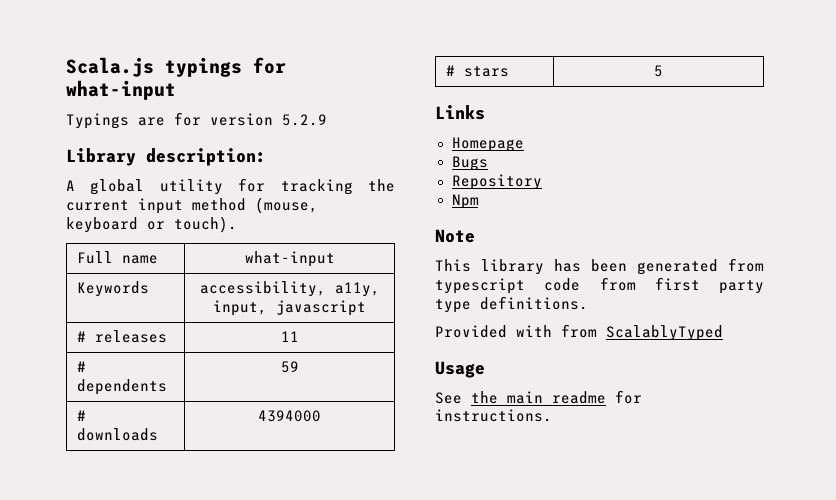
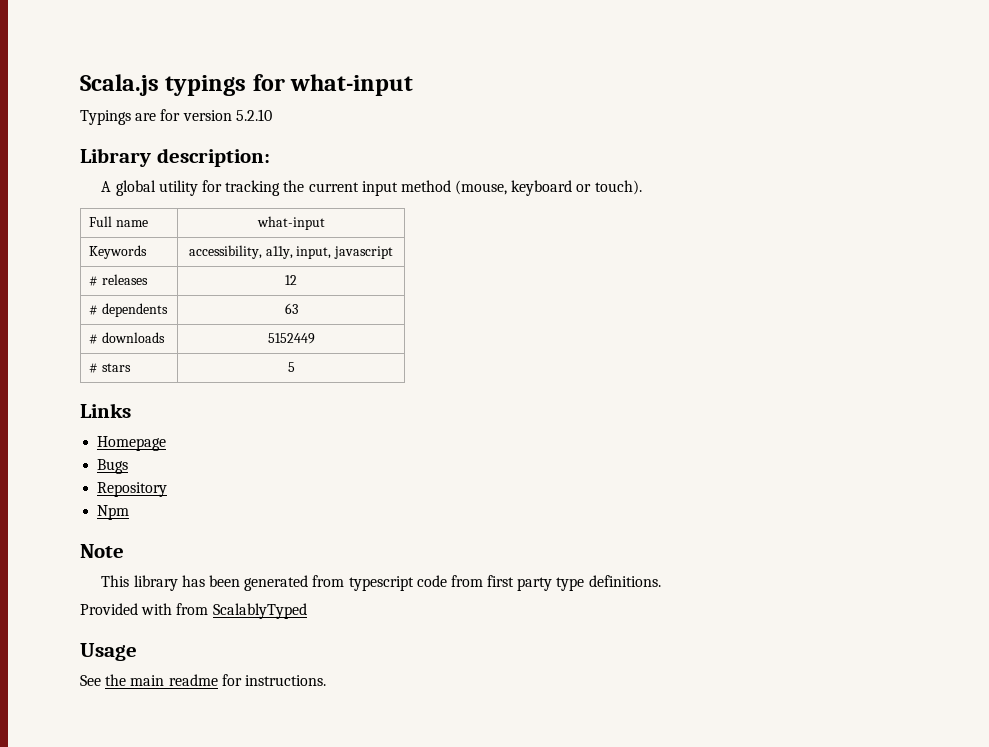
- Typings are for version 5.2.9
+ Typings are for version 5.2.10
- # releases | 11
+ # releases | 12
- # dependents | 59
+ # dependents | 63
- # downloads | 4394000
+ # downloads | 5152449

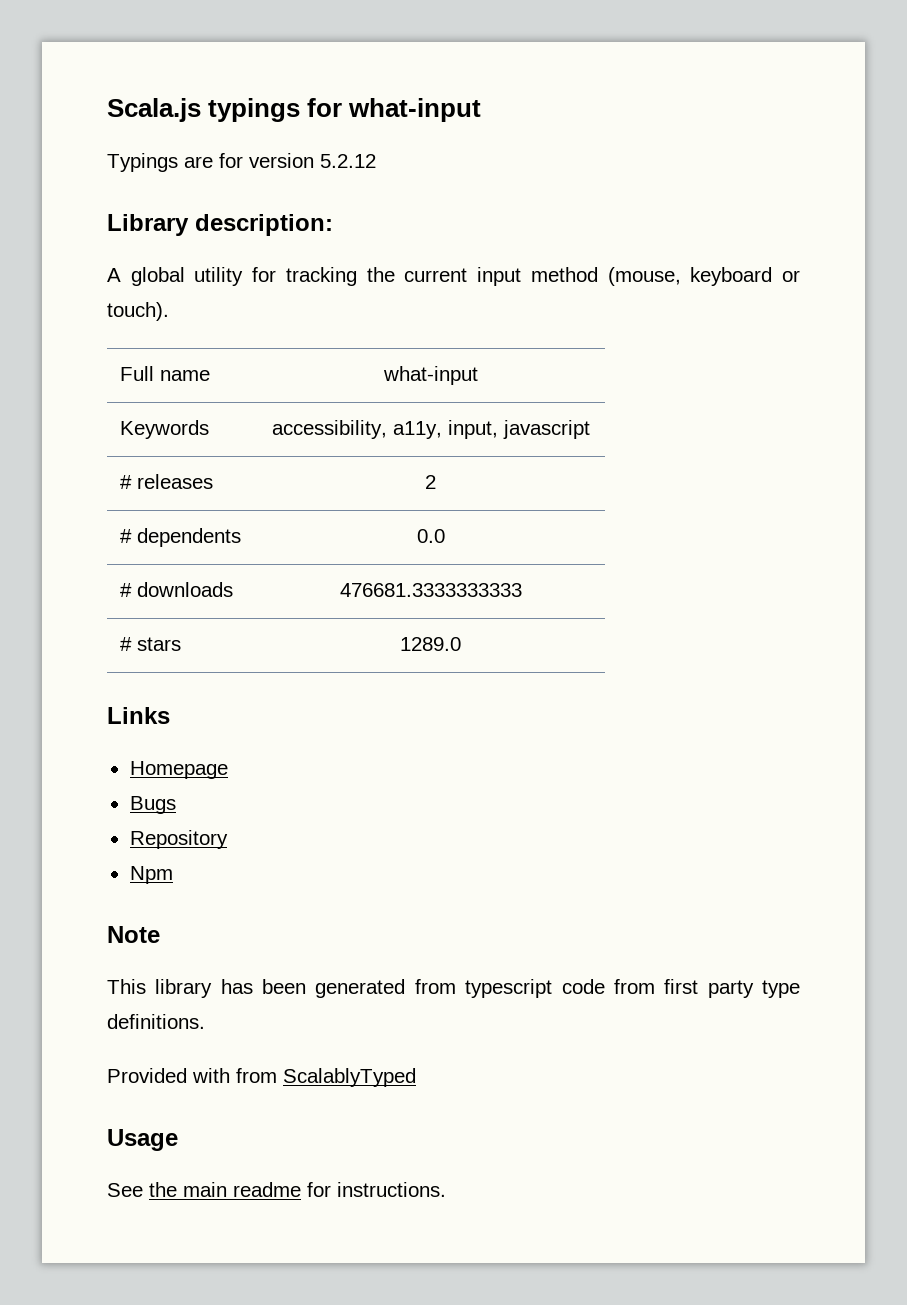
- Typings are for version 5.2.10
+ Typings are for version 5.2.12
- # releases | 12
+ # releases | 2
- # dependents | 63
+ # dependents | 0.0
- # downloads | 5152449
+ # downloads | 476681.3333333333
- # stars | 5
+ # stars | 1289.0

